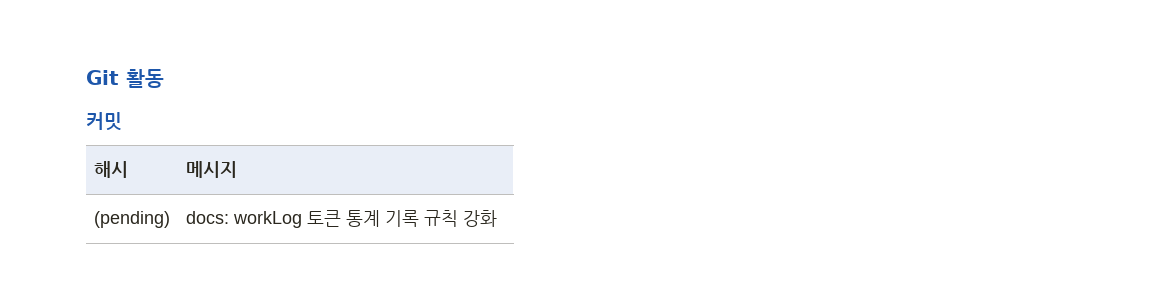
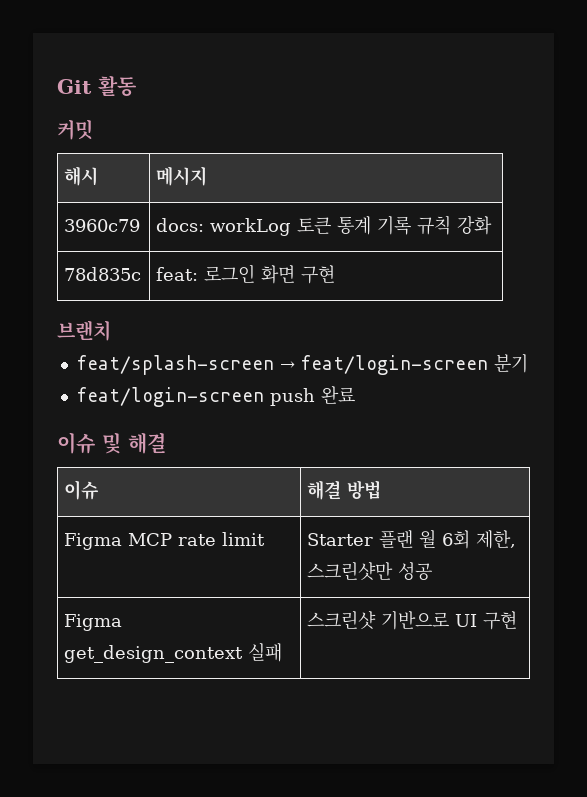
- (pending) | docs: workLog 토큰 통계 기록 규칙 강화
+ 3960c79 | docs: workLog 토큰 통계 기록 규칙 강화
+ 78d835c | feat: 로그인 화면 구현
+ 브랜치
+ feat/splash-screen → feat/login-screen 분기
+ feat/login-screen push 완료
+ 이슈 및 해결
+ 이슈 | 해결 방법
+ Figma MCP rate limit | Starter 플랜 월 6회 제한, 스크린샷만 성공
+ Figma get_design_context 실패 | 스크린샷 기반으로 UI 구현

